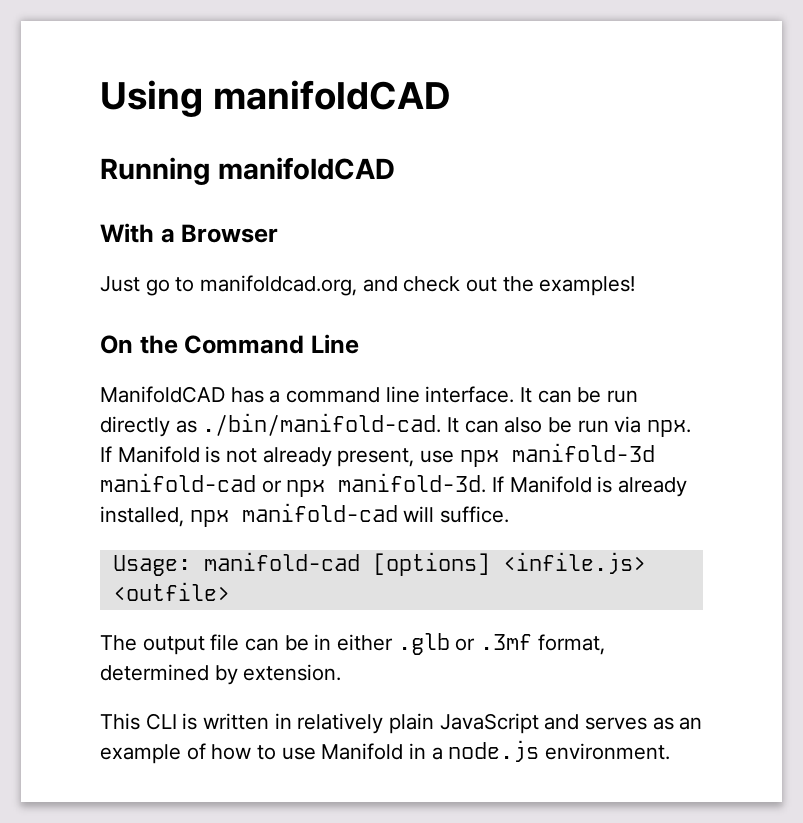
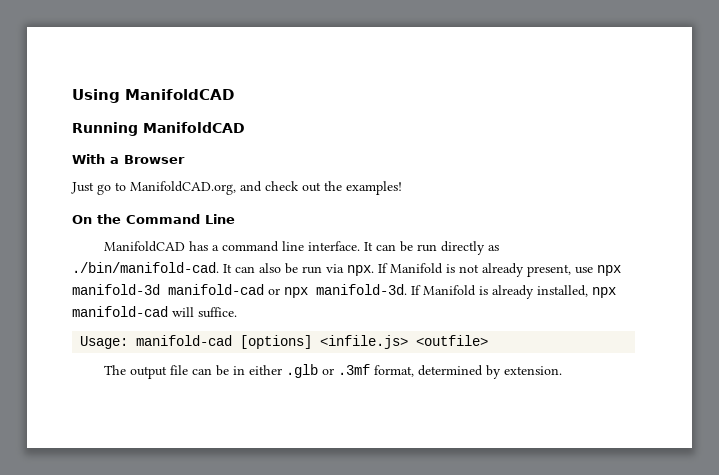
- Using manifoldCAD
+ Using ManifoldCAD
- Running manifoldCAD
+ Running ManifoldCAD
- Just go to manifoldcad.org, and check out the examples!
+ Just go to ManifoldCAD.org, and check out the examples!
- This CLI is written in relatively plain JavaScript and serves as an example of how to use Manifold in a node.js environment.

